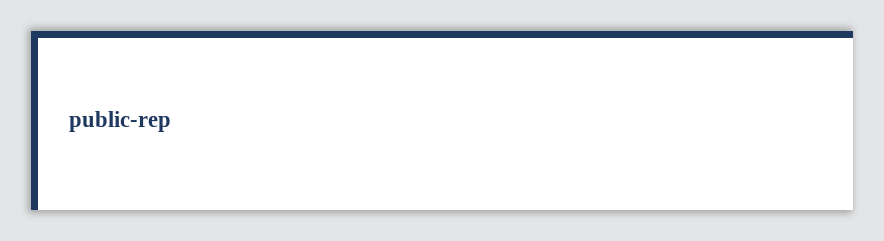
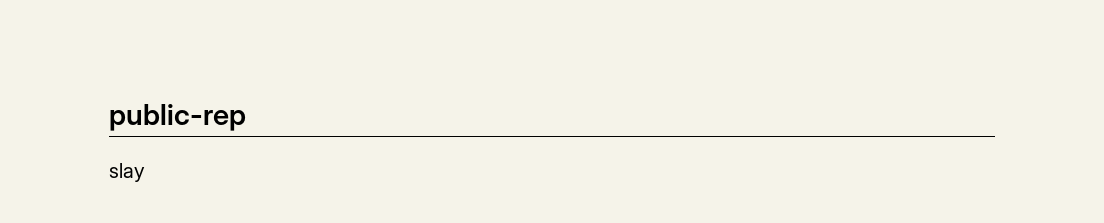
+ slay

